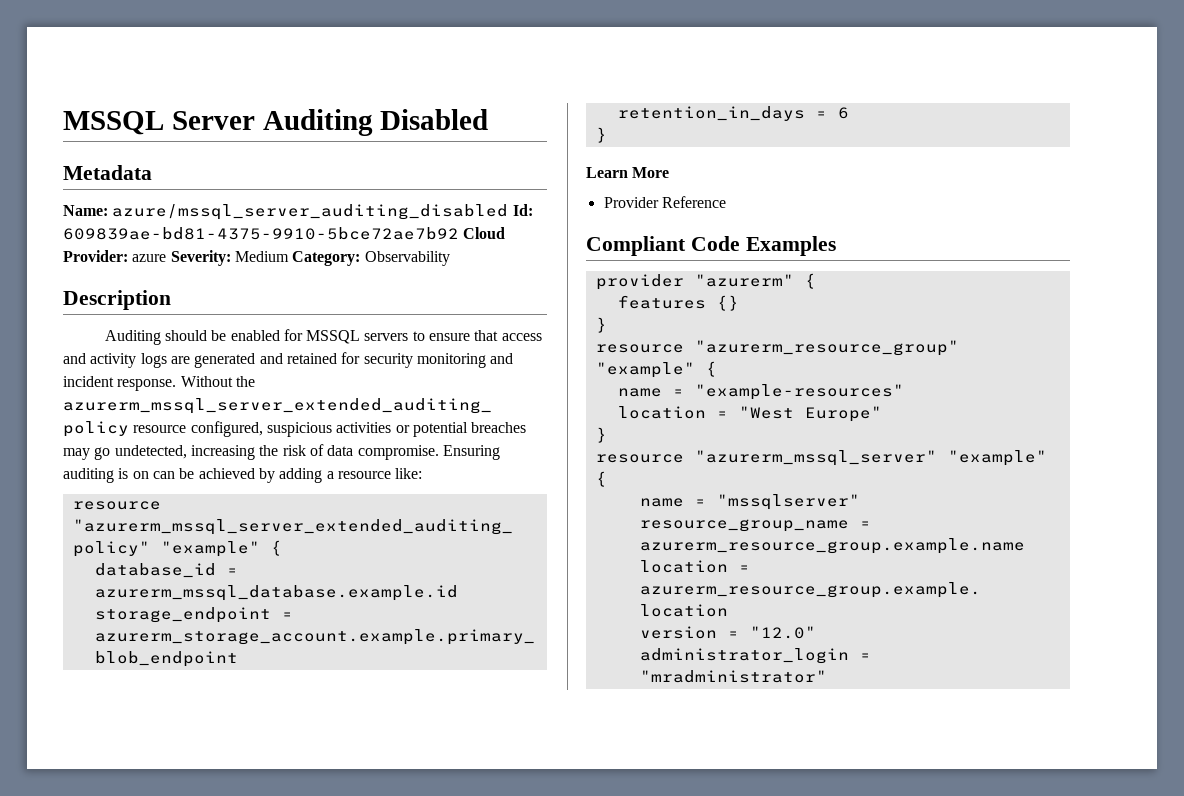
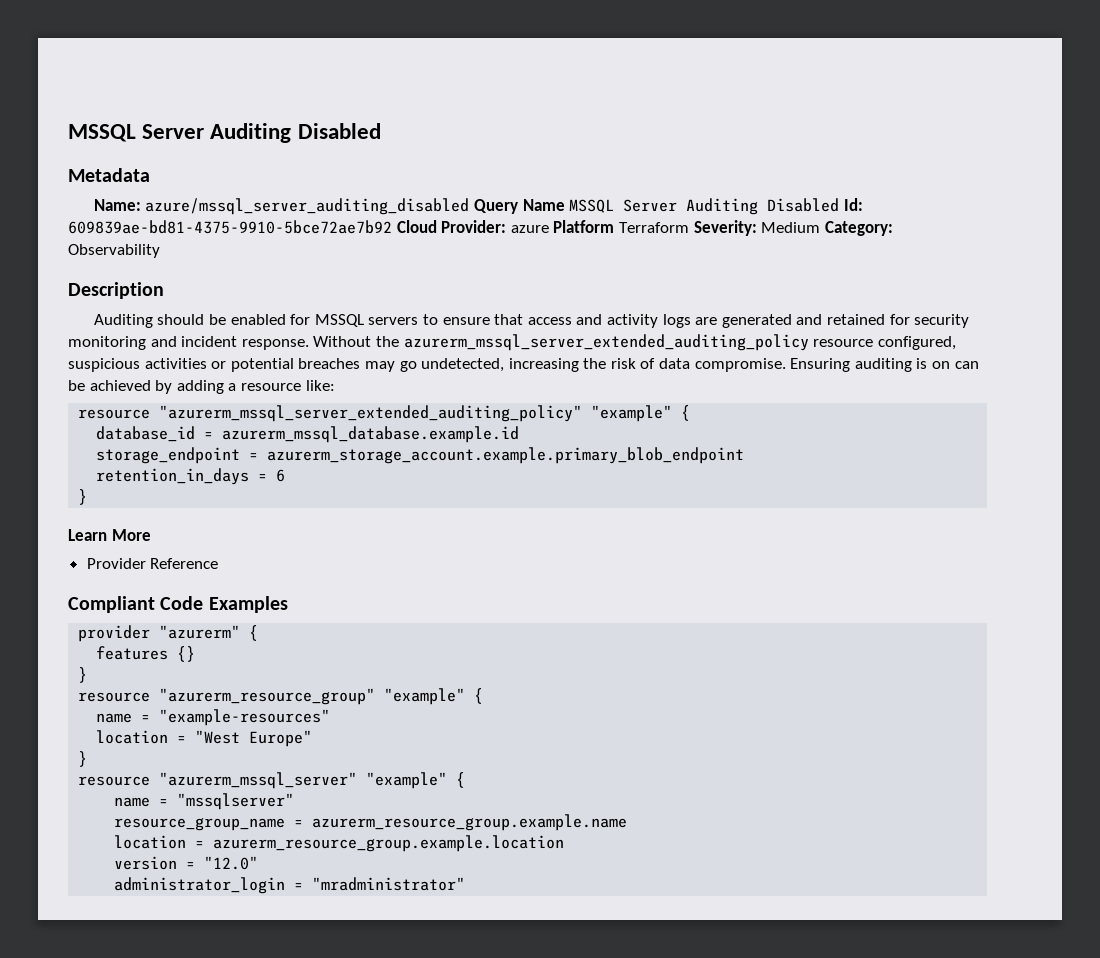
- Name: azure/mssql_server_auditing_disabled Id: 609839ae-bd81-4375-9910-5bce72ae7b92 Cloud Provider: azure Severity: Medium Category: Observability
+ Name: azure/mssql_server_auditing_disabled Query Name MSSQL Server Auditing Disabled Id: 609839ae-bd81-4375-9910-5bce72ae7b92 Cloud Provider: azure Platform Terraform Severity: Medium Category: Observability

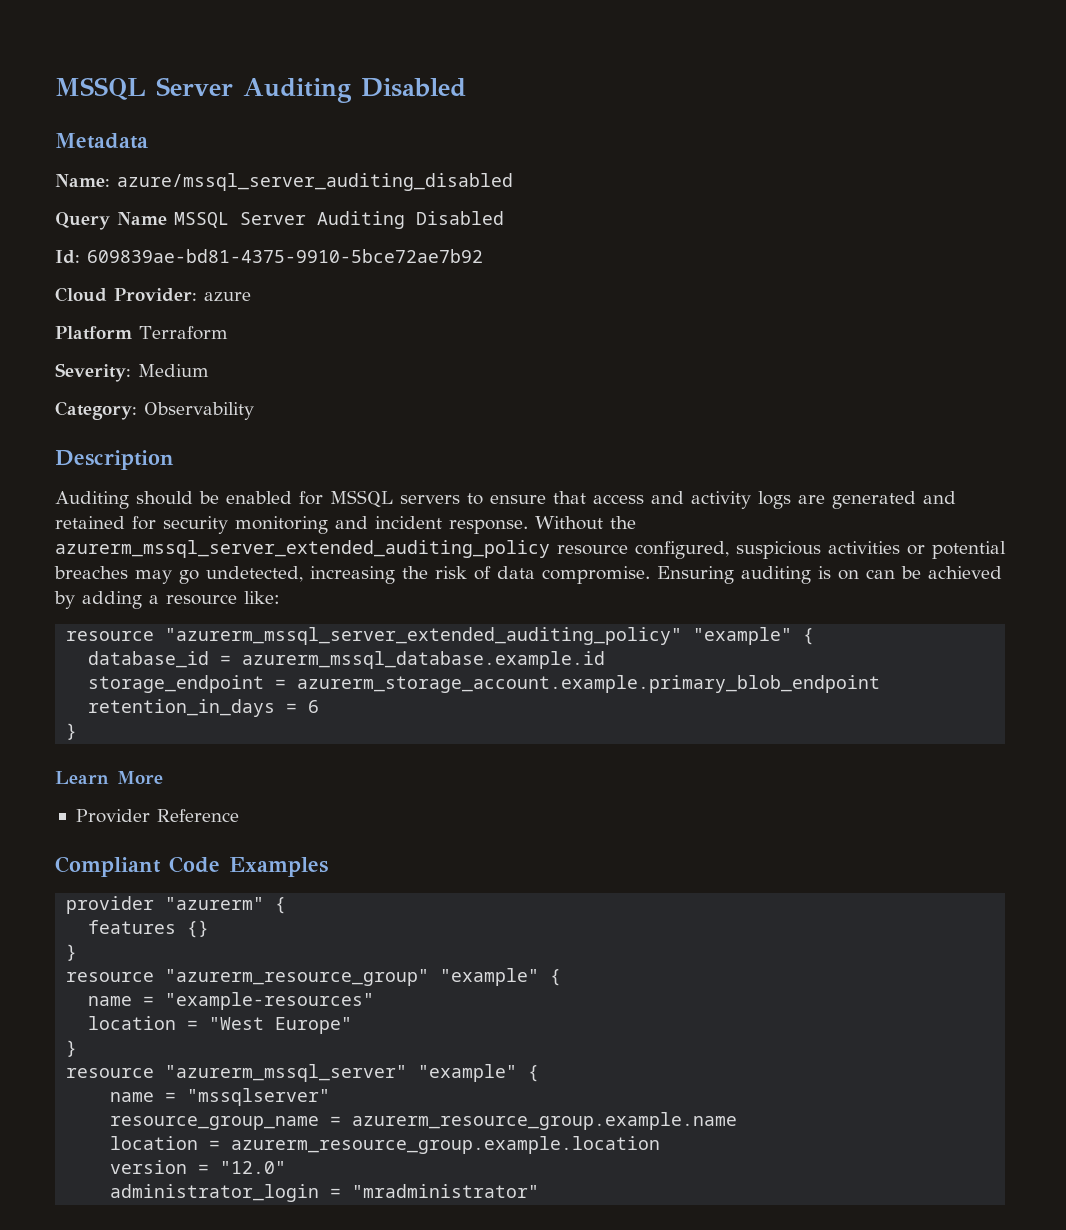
- Name: azure/mssql_server_auditing_disabled Query Name MSSQL Server Auditing Disabled Id: 609839ae-bd81-4375-9910-5bce72ae7b92 Cloud Provider: azure Platform Terraform Severity: Medium Category: Observability
+ Name: azure/mssql_server_auditing_disabled
+ Query Name MSSQL Server Auditing Disabled
+ Id: 609839ae-bd81-4375-9910-5bce72ae7b92
+ Cloud Provider: azure
+ Platform Terraform
+ Severity: Medium
+ Category: Observability

